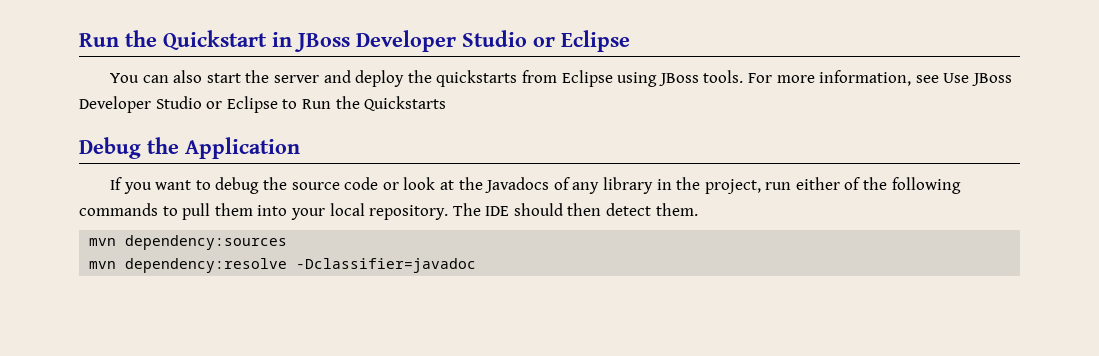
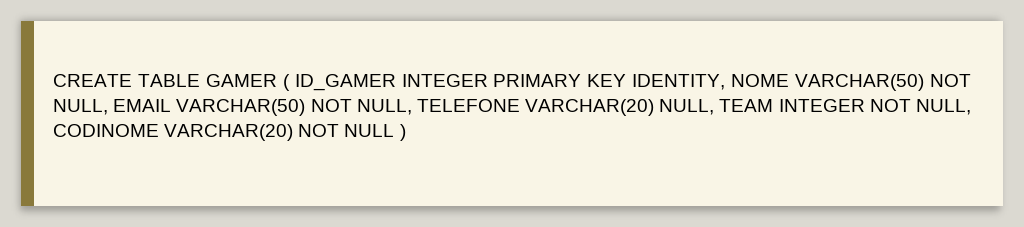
- Run the Quickstart in JBoss Developer Studio or Eclipse
- You can also start the server and deploy the quickstarts from Eclipse using JBoss tools. For more information, see Use JBoss Developer Studio or Eclipse to Run the Quickstarts
- Debug the Application
- If you want to debug the source code or look at the Javadocs of any library in the project, run either of the following commands to pull them into your local repository. The IDE should then detect them.
- mvn dependency:sources
- mvn dependency:resolve -Dclassifier=javadoc
+ CREATE TABLE GAMER ( ID_GAMER INTEGER PRIMARY KEY IDENTITY, NOME VARCHAR(50) NOT NULL, EMAIL VARCHAR(50) NOT NULL, TELEFONE VARCHAR(20) NULL, TEAM INTEGER NOT NULL, CODINOME VARCHAR(20) NOT NULL )

